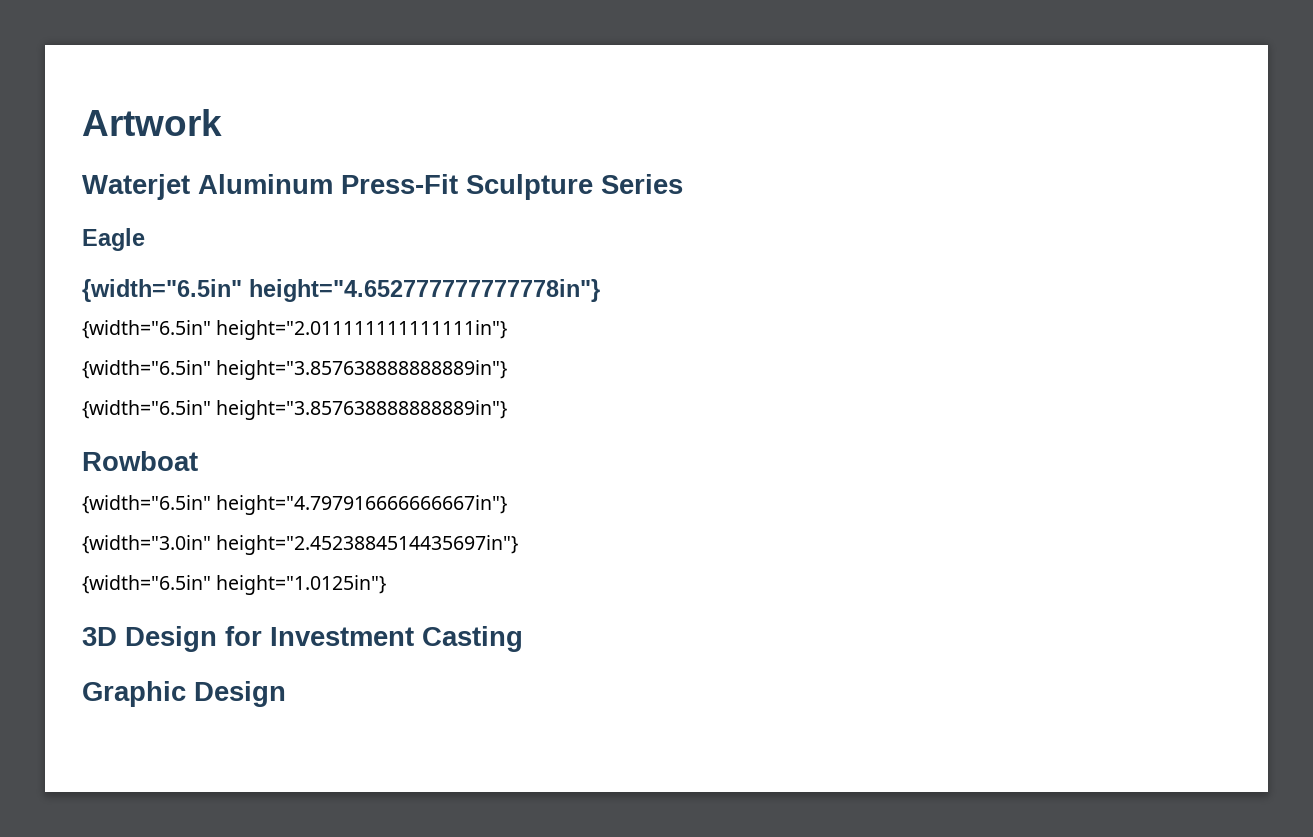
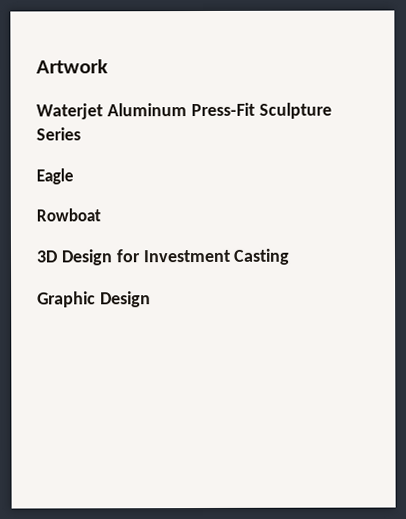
- {width="6.5in" height="4.652777777777778in"}
- {width="6.5in" height="2.011111111111111in"}
- {width="6.5in" height="3.857638888888889in"}
- {width="6.5in" height="3.857638888888889in"}
  Rowboat
- {width="6.5in" height="4.797916666666667in"}
- {width="3.0in" height="2.4523884514435697in"}
- {width="6.5in" height="1.0125in"}

